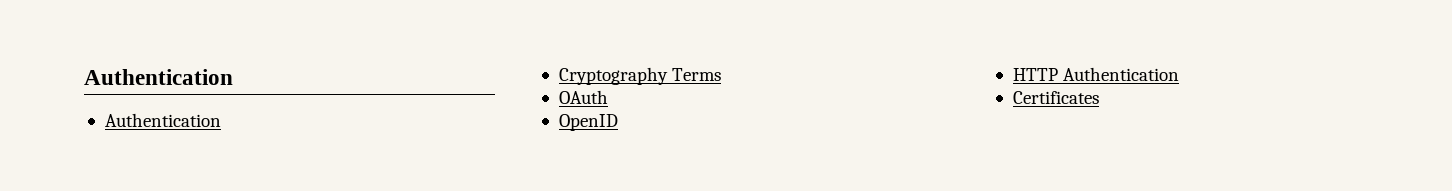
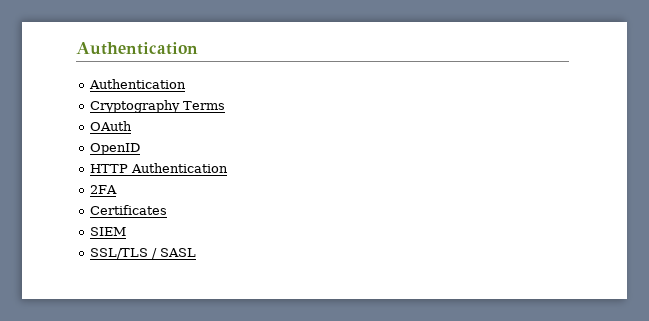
+ 2FA
+ SIEM
+ SSL/TLS / SASL

